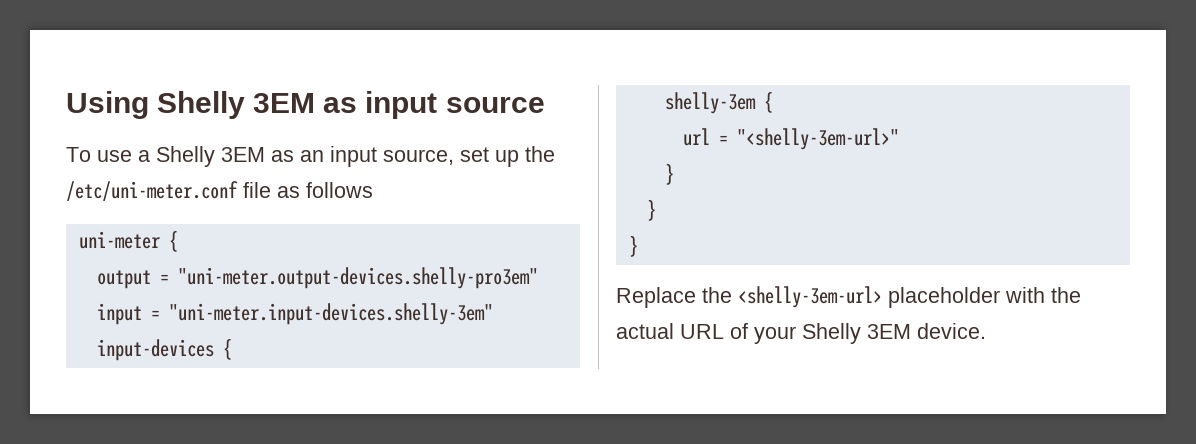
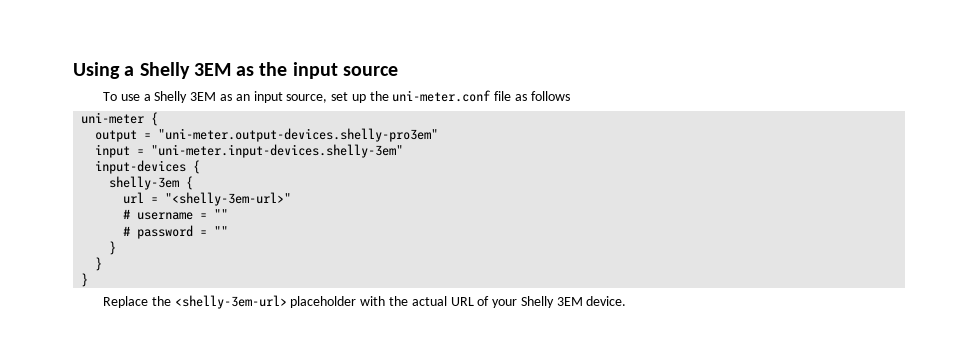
- Using Shelly 3EM as input source
+ Using a Shelly 3EM as the input source
- To use a Shelly 3EM as an input source, set up the /etc/uni-meter.conf file as follows
+ To use a Shelly 3EM as an input source, set up the uni-meter.conf file as follows
+ # username = ""
+ # password = ""

